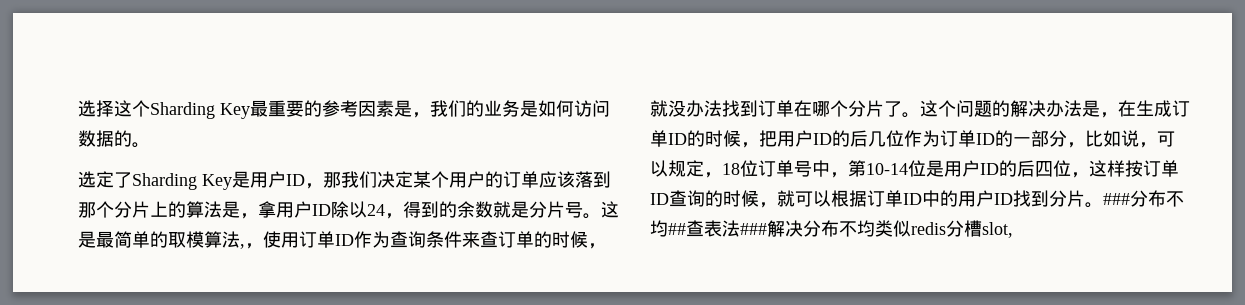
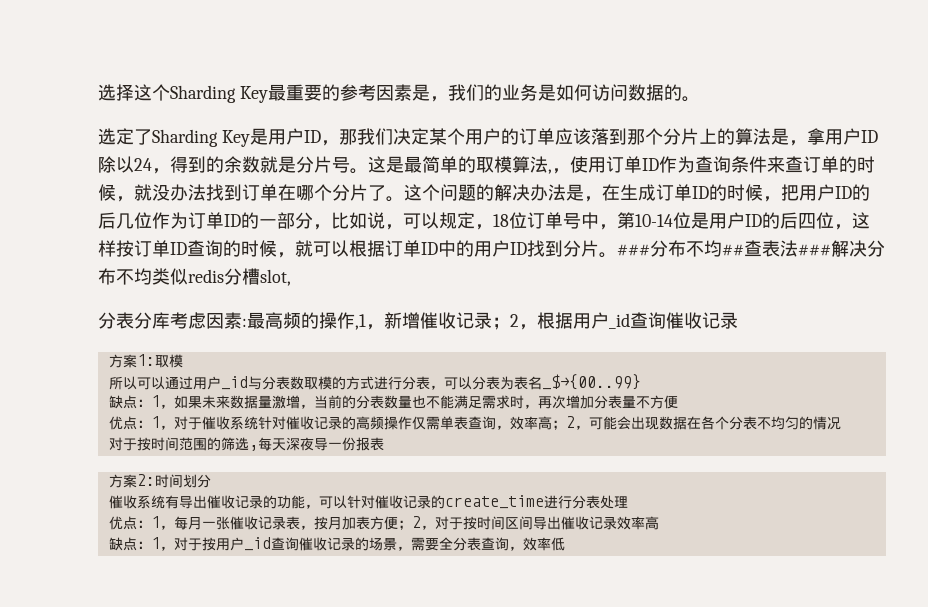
+ 分表分库考虑因素:最高频的操作,1，新增催收记录；2，根据用户_id查询催收记录
+ 方案1:取模
+ 所以可以通过用户_id与分表数取模的方式进行分表，可以分表为表名_$→{00..99}
+ 缺点：1，如果未来数据量激增，当前的分表数量也不能满足需求时，再次增加分表量不方便
+ 优点：1，对于催收系统针对催收记录的高频操作仅需单表查询，效率高；2，可能会出现数据在各个分表不均匀的情况
+ 对于按时间范围的筛选,每天深夜导一份报表
+ 方案2:时间划分
+ 催收系统有导出催收记录的功能，可以针对催收记录的create_time进行分表处理
+ 优点：1，每月一张催收记录表，按月加表方便；2，对于按时间区间导出催收记录效率高
+ 缺点：1，对于按用户_id查询催收记录的场景，需要全分表查询，效率低

